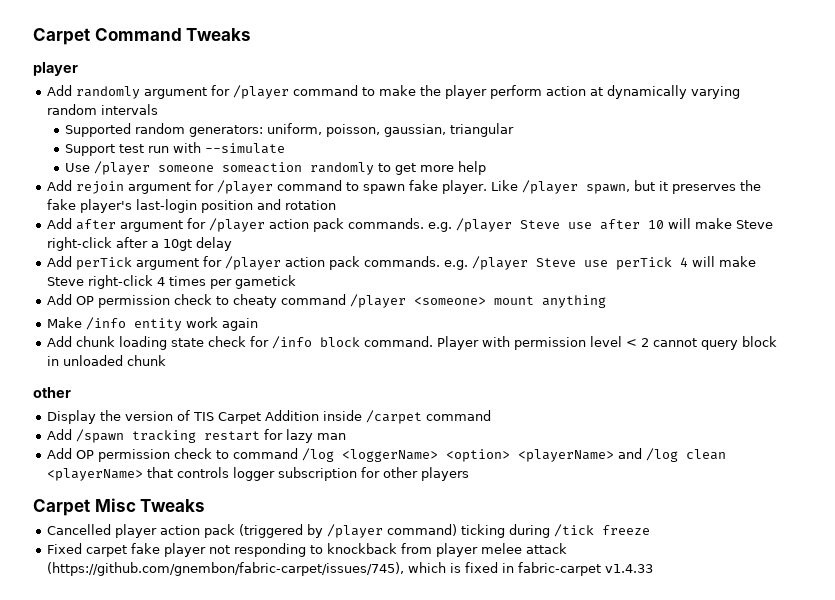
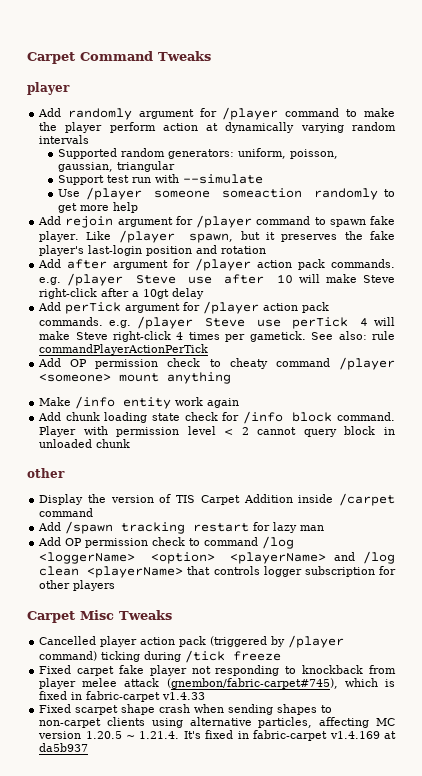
- Add perTick argument for /player action pack commands. e.g. /player Steve use perTick 4 will make Steve right-click 4 times per gametick
+ Add perTick argument for /player action pack commands. e.g. /player Steve use perTick 4 will make Steve right-click 4 times per gametick. See also: rule commandPlayerActionPerTick
- Fixed carpet fake player not responding to knockback from player melee attack (https://github.com/gnembon/fabric-carpet/issues/745), which is fixed in fabric-carpet v1.4.33
+ Fixed carpet fake player not responding to knockback from player melee attack (gnembon/fabric-carpet#745), which is fixed in fabric-carpet v1.4.33
+ Fixed scarpet shape crash when sending shapes to non-carpet clients using alternative particles, affecting MC version 1.20.5 ~ 1.21.4. It's fixed in fabric-carpet v1.4.169 at da5b937

